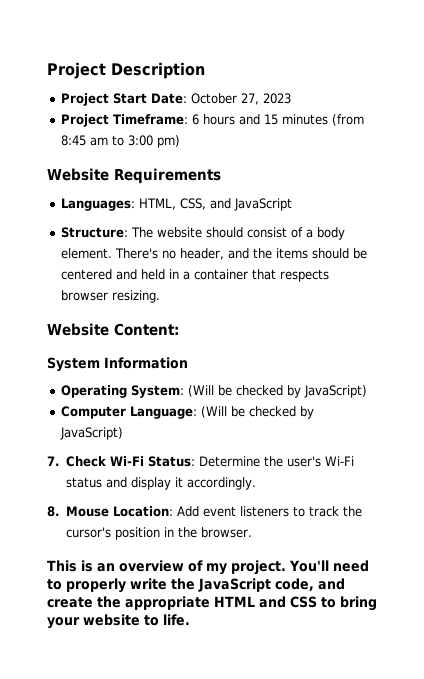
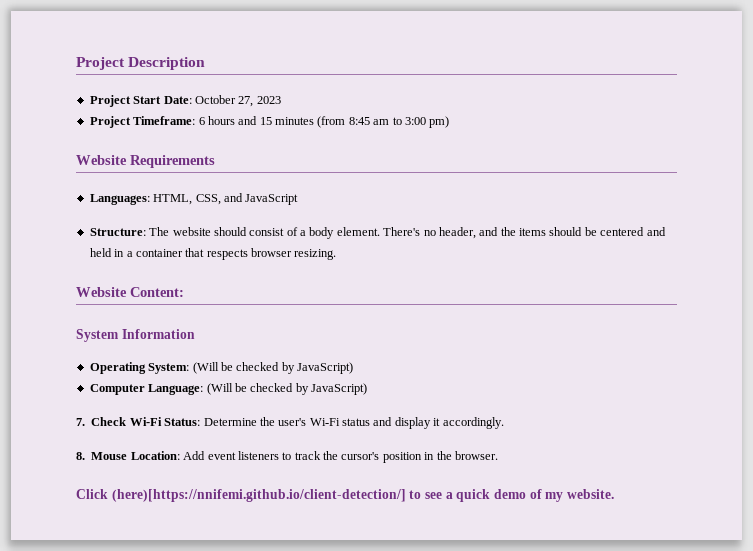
- This is an overview of my project. You'll need to properly write the JavaScript code, and create the appropriate HTML and CSS to bring your website to life.
+ Click (here)[https://nnifemi.github.io/client-detection/] to see a quick demo of my website.

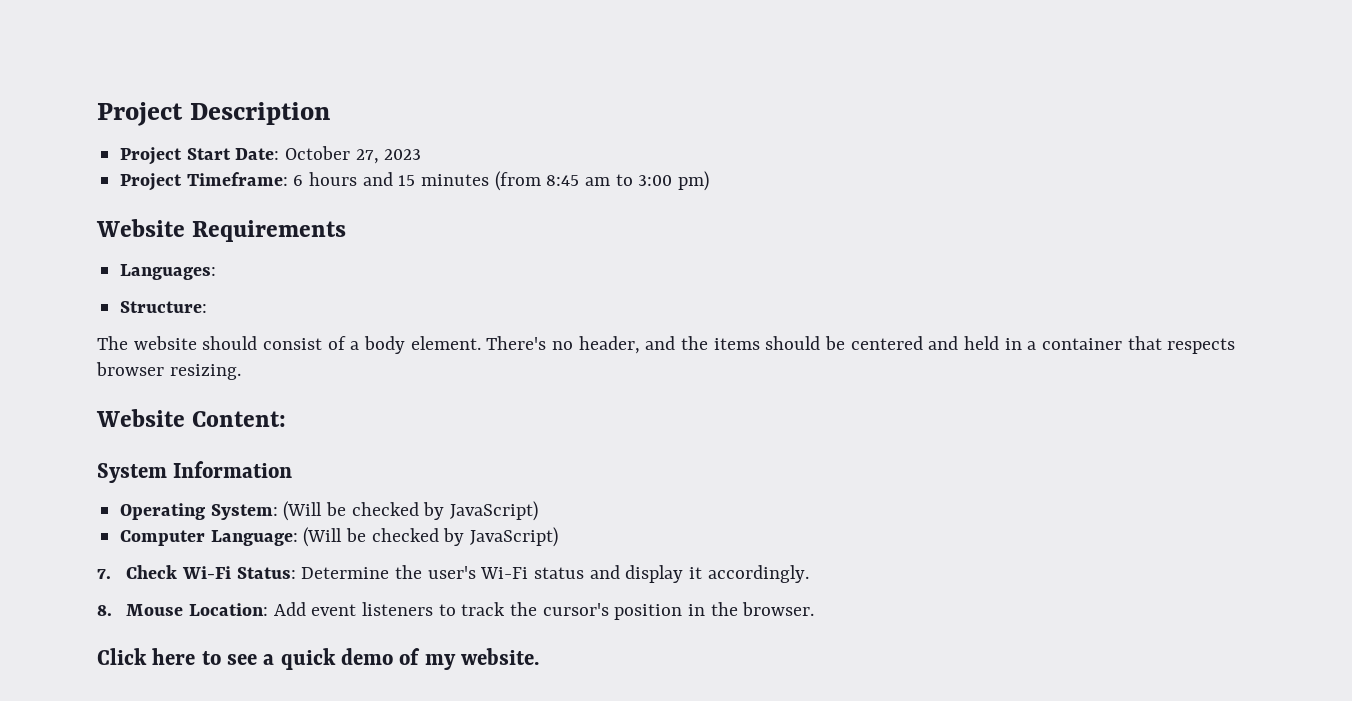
- Languages: HTML, CSS, and JavaScript
+ Languages:
- Structure: The website should consist of a body element.
+ Structure:
+ The website should consist of a body element.
- Click (here)[https://nnifemi.github.io/client-detection/] to see a quick demo of my website.
+ Click here to see a quick demo of my website.

